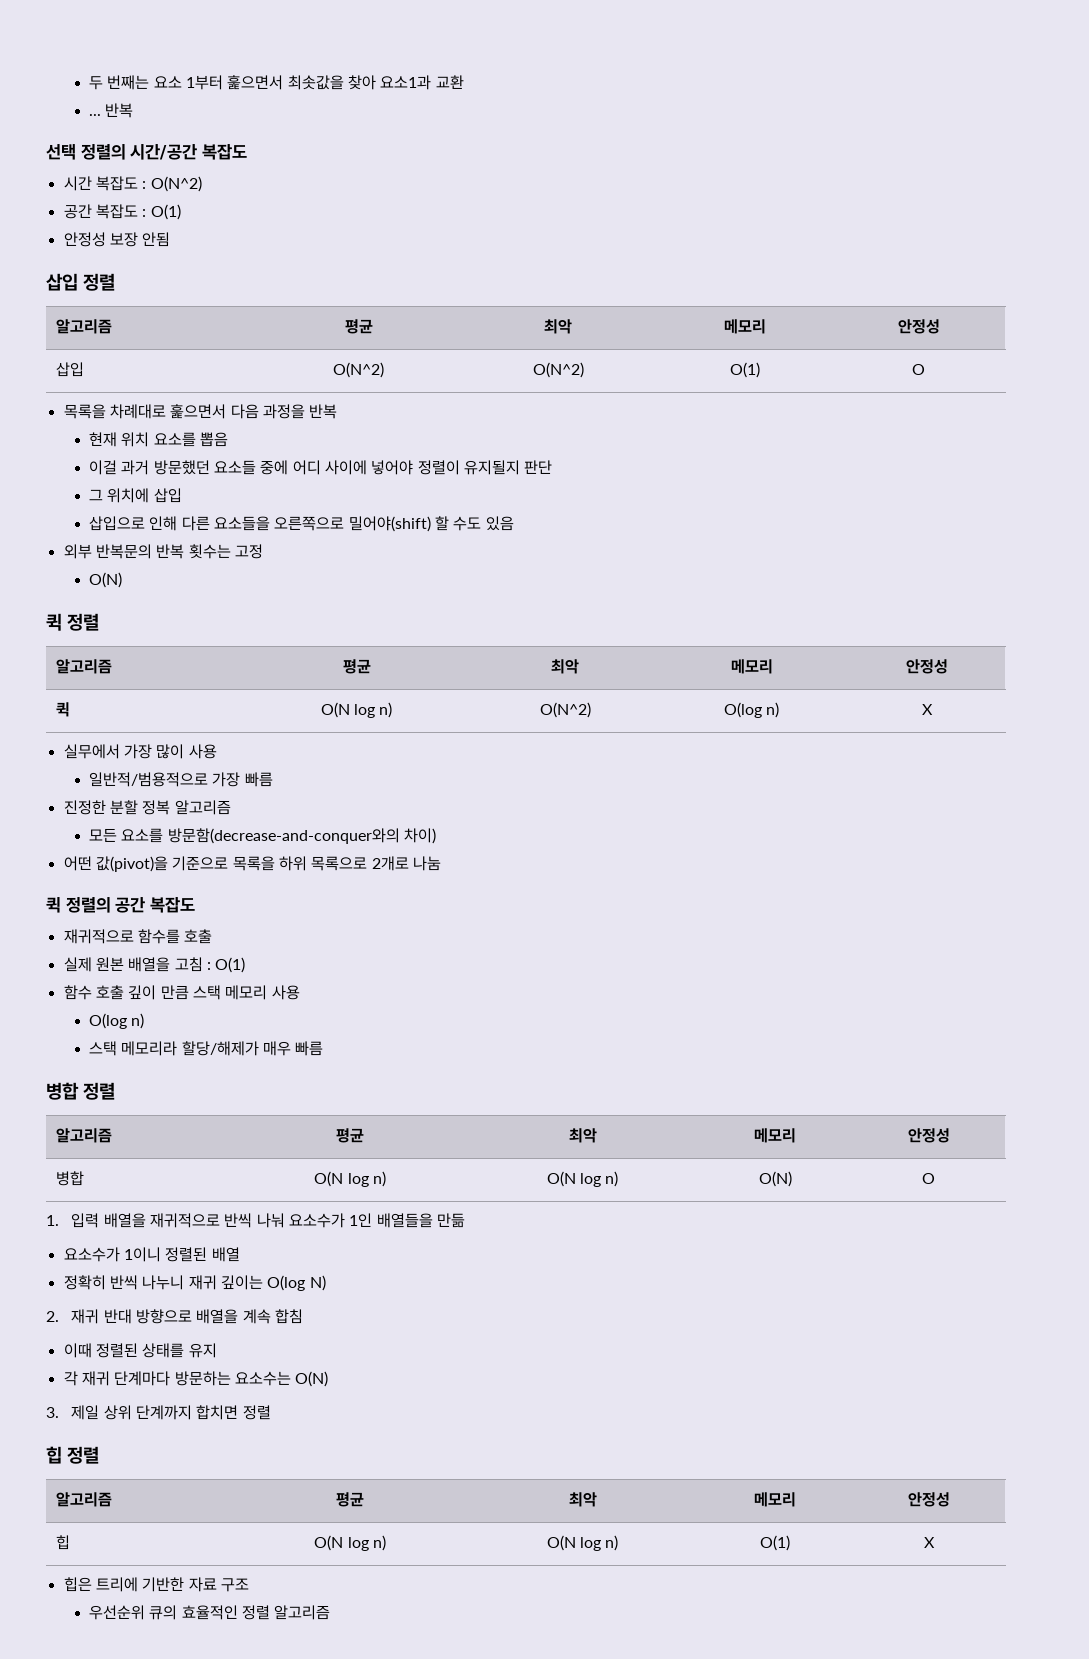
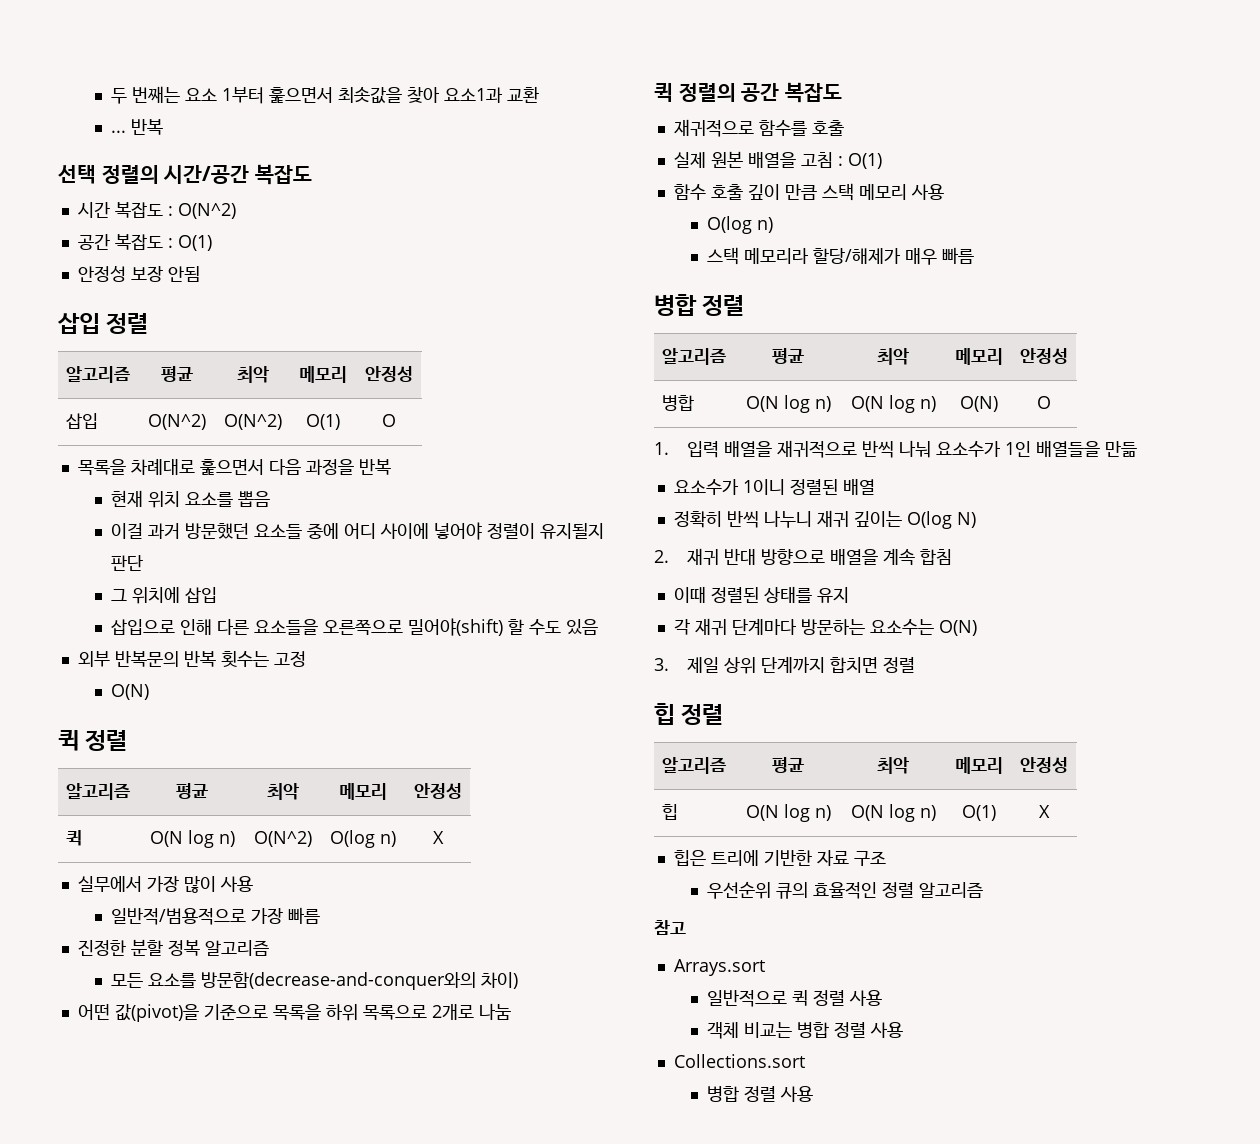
+ 참고
+ Arrays.sort
+ 일반적으로 퀵 정렬 사용
+ 객체 비교는 병합 정렬 사용
+ Collections.sort
+ 병합 정렬 사용

